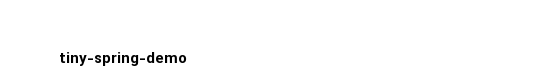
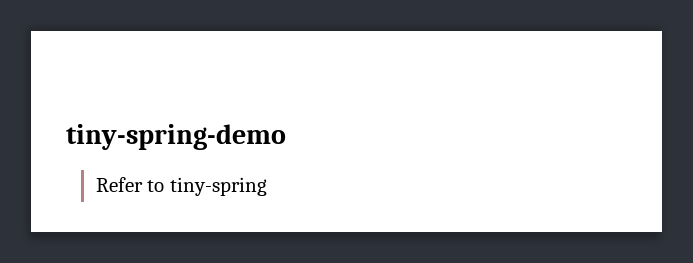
+ Refer to tiny-spring

